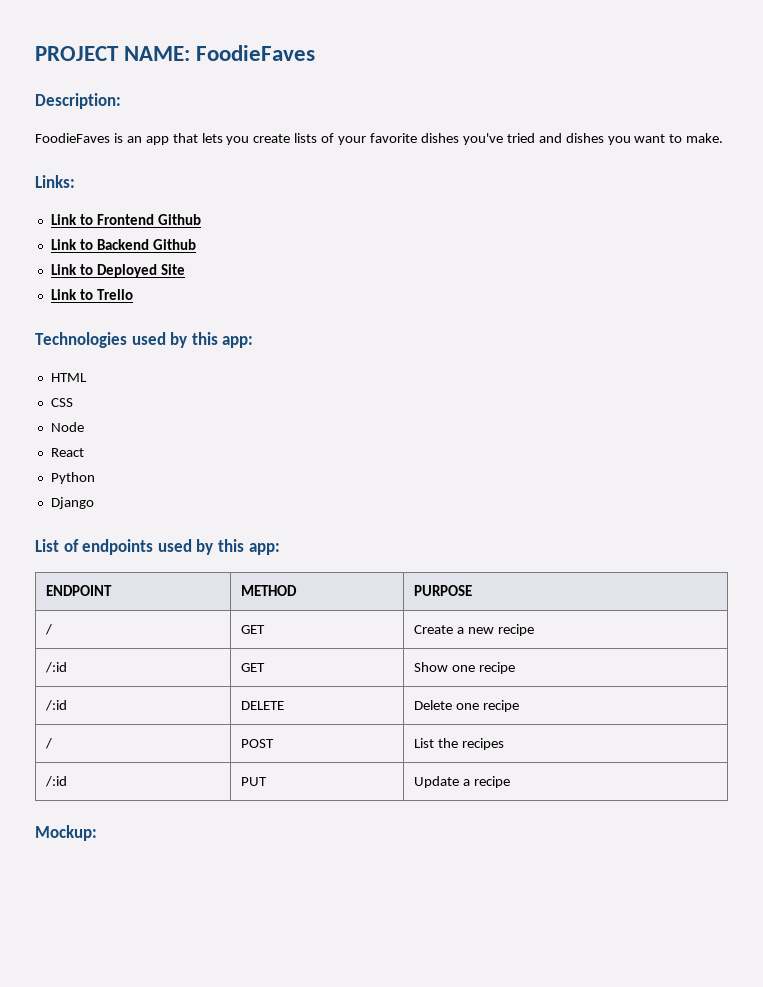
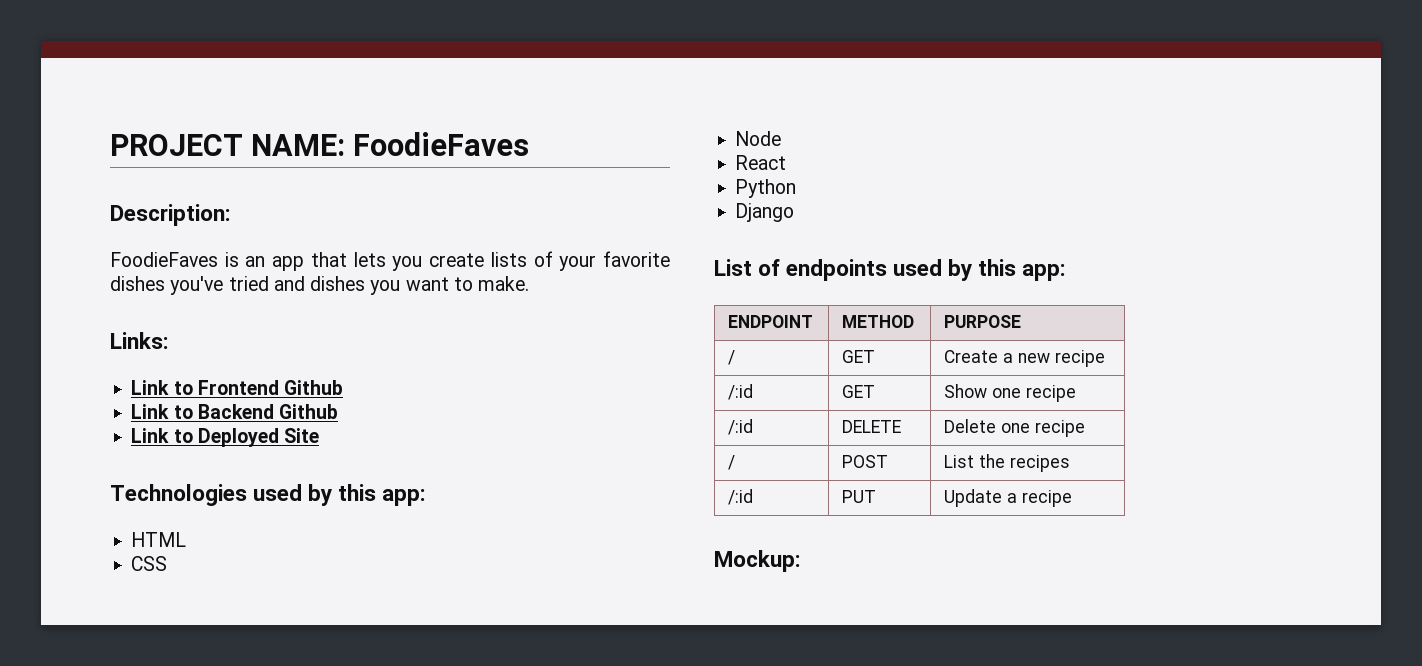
- Link to Trello

